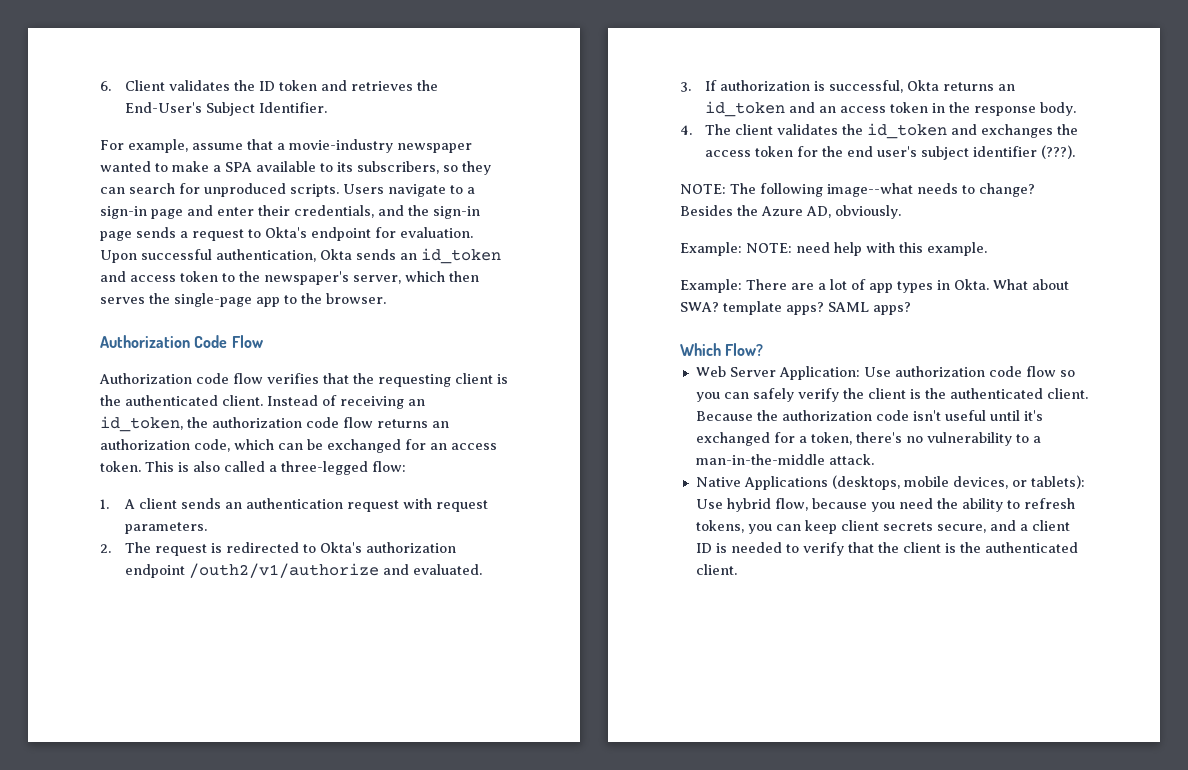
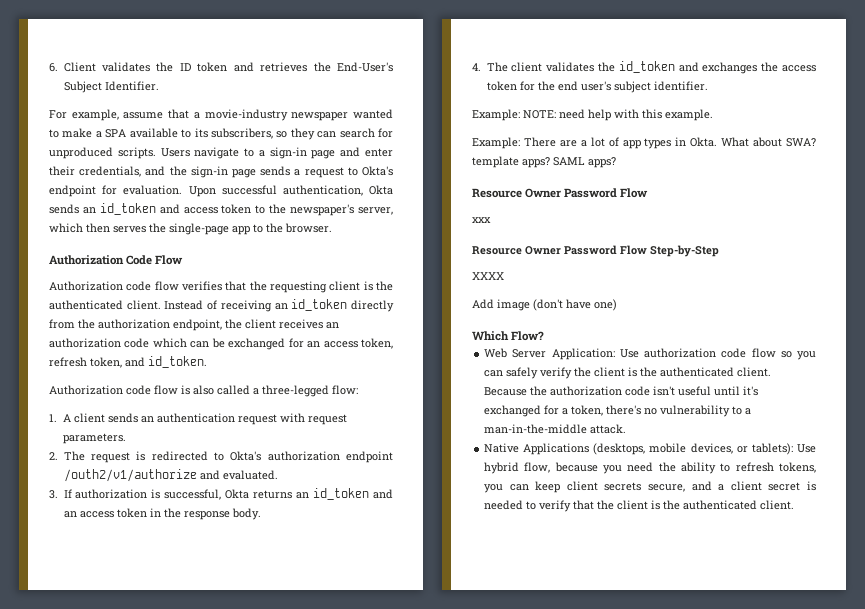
- Instead of receiving an id_token, the authorization code flow returns an authorization code, which can be exchanged for an access token. This is also called a three-legged flow:
+ Instead of receiving an id_token directly from the authorization endpoint, the client receives an authorization code which can be exchanged for an access token, refresh token, and id_token.
+ Authorization code flow is also called a three-legged flow:
- 4. The client validates the id_token and exchanges the access token for the end user's subject identifier (???).
- NOTE: The following image--what needs to change? Besides the Azure AD, obviously.
+ 4. The client validates the id_token and exchanges the access token for the end user's subject identifier.
  SAML apps?
+ Resource Owner Password Flow
+ xxx
+ Resource Owner Password Flow Step-by-Step
+ XXXX
+ Add image (don't have one)
- Native Applications (desktops, mobile devices, or tablets): Use hybrid flow, because you need the ability to refresh tokens, you can keep client secrets secure, and a client ID is needed to verify that the client is the authenticated client.
+ Native Applications (desktops, mobile devices, or tablets): Use hybrid flow, because you need the ability to refresh tokens, you can keep client secrets secure, and a client secret is needed to verify that the client is the authenticated client.

